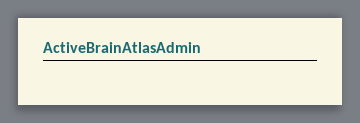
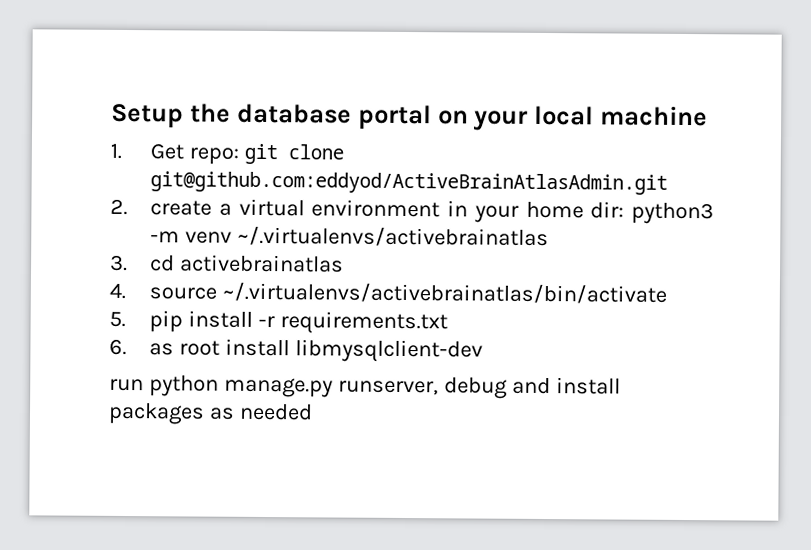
- ActiveBrainAtlasAdmin
+ Setup the database portal on your local machine
+ 1. Get repo: git clone git@github.com:eddyod/ActiveBrainAtlasAdmin.git
+ 2. create a virtual environment in your home dir: python3 -m venv ~/.virtualenvs/activebrainatlas
+ 3. cd activebrainatlas
+ 4. source ~/.virtualenvs/activebrainatlas/bin/activate
+ 5. pip install -r requirements.txt
+ 6. as root install libmysqlclient-dev
+ run python manage.py runserver, debug and install packages as needed

